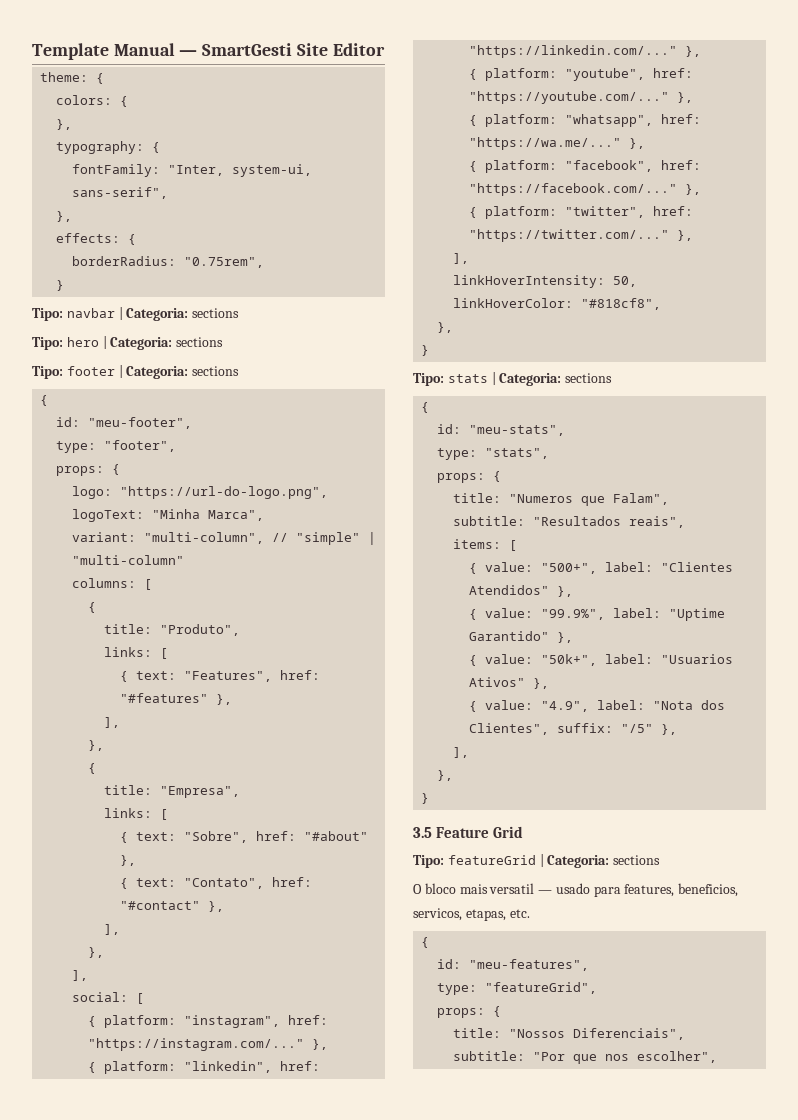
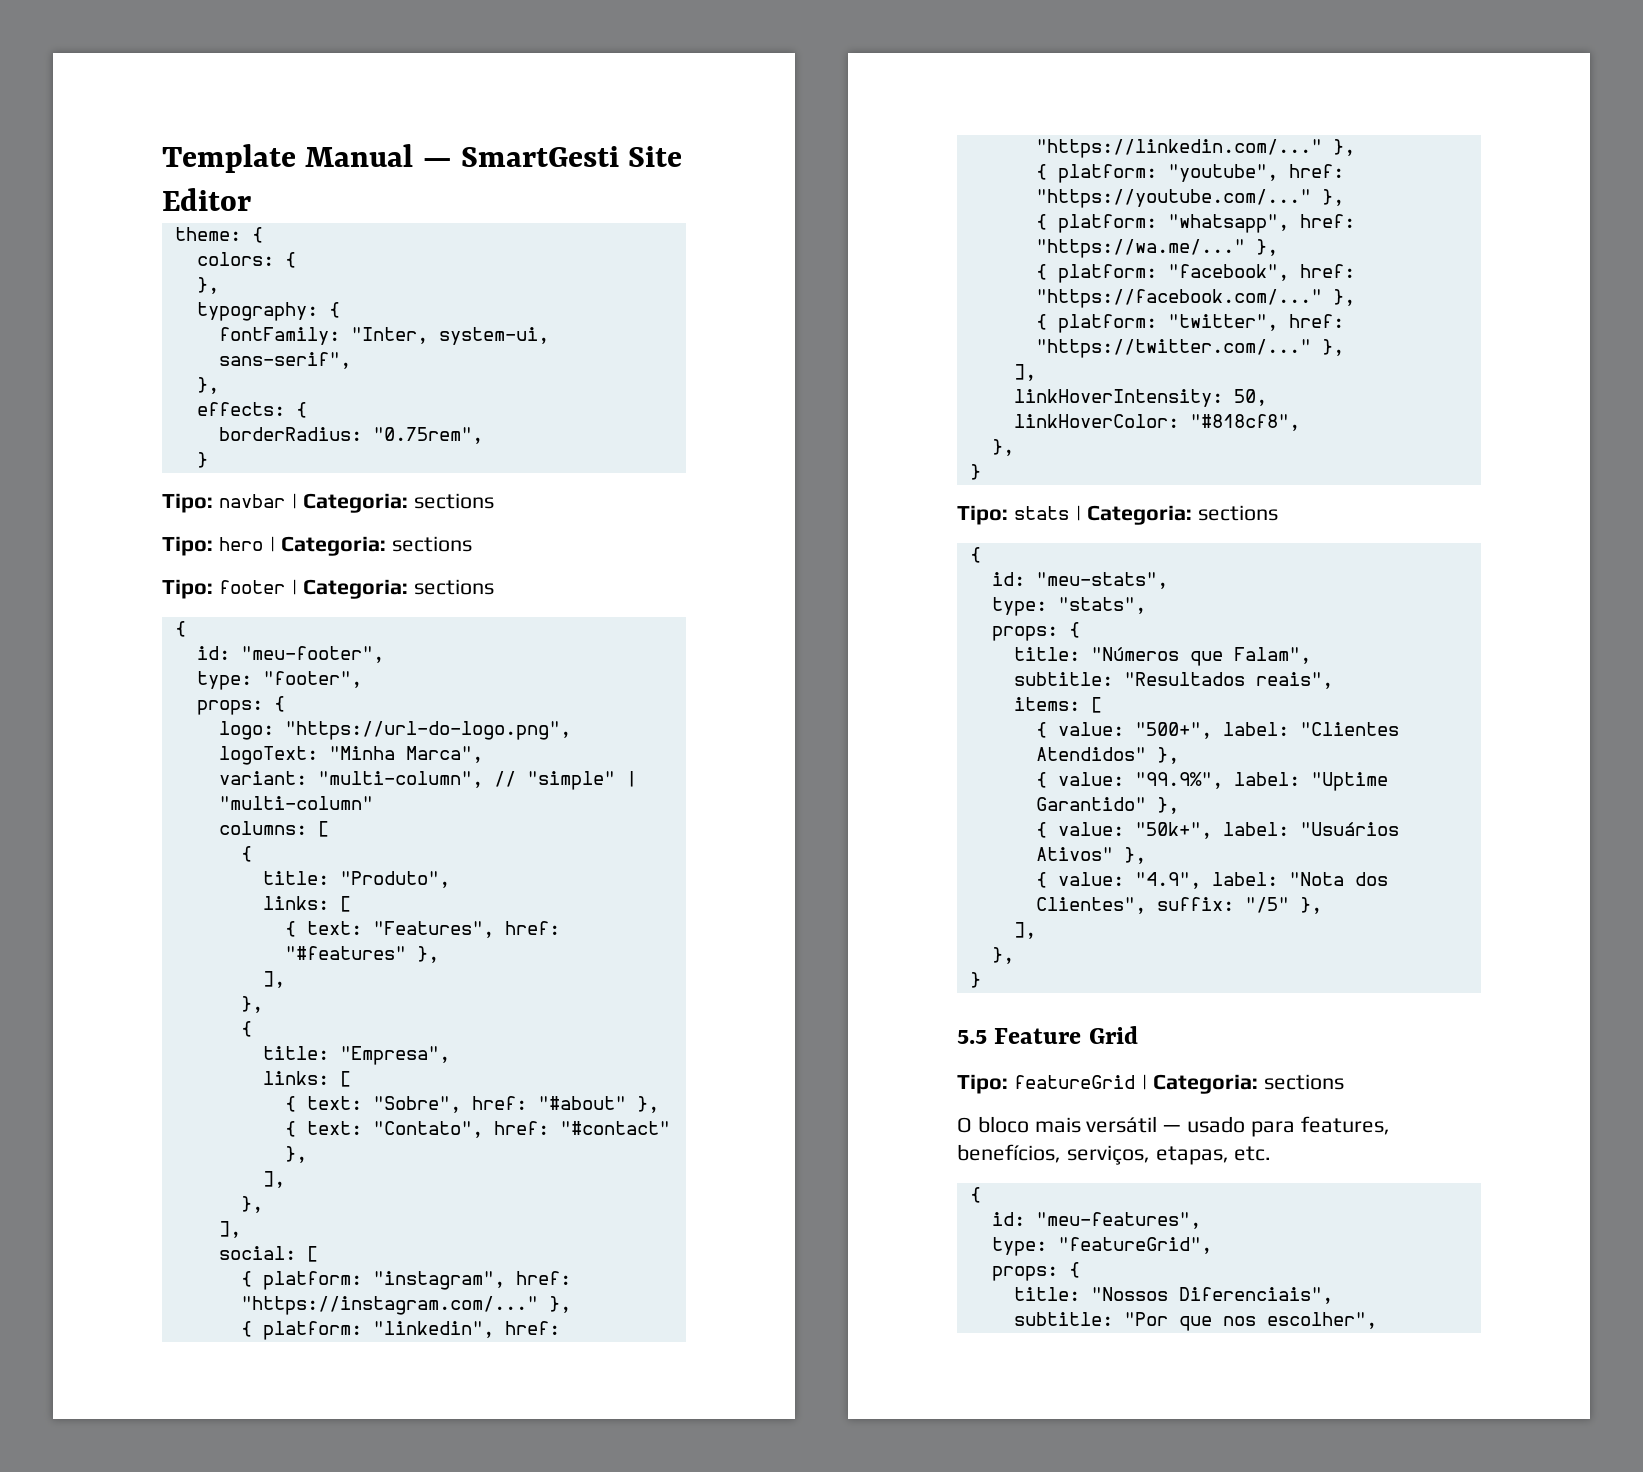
- title: "Numeros que Falam",
+ title: "Números que Falam",
- { value: "50k+", label: "Usuarios Ativos" },
+ { value: "50k+", label: "Usuários Ativos" },
- 3.5 Feature Grid
+ 5.5 Feature Grid
- O bloco mais versatil — usado para features, beneficios, servicos, etapas, etc.
+ O bloco mais versátil — usado para features, benefícios, serviços, etapas, etc.

